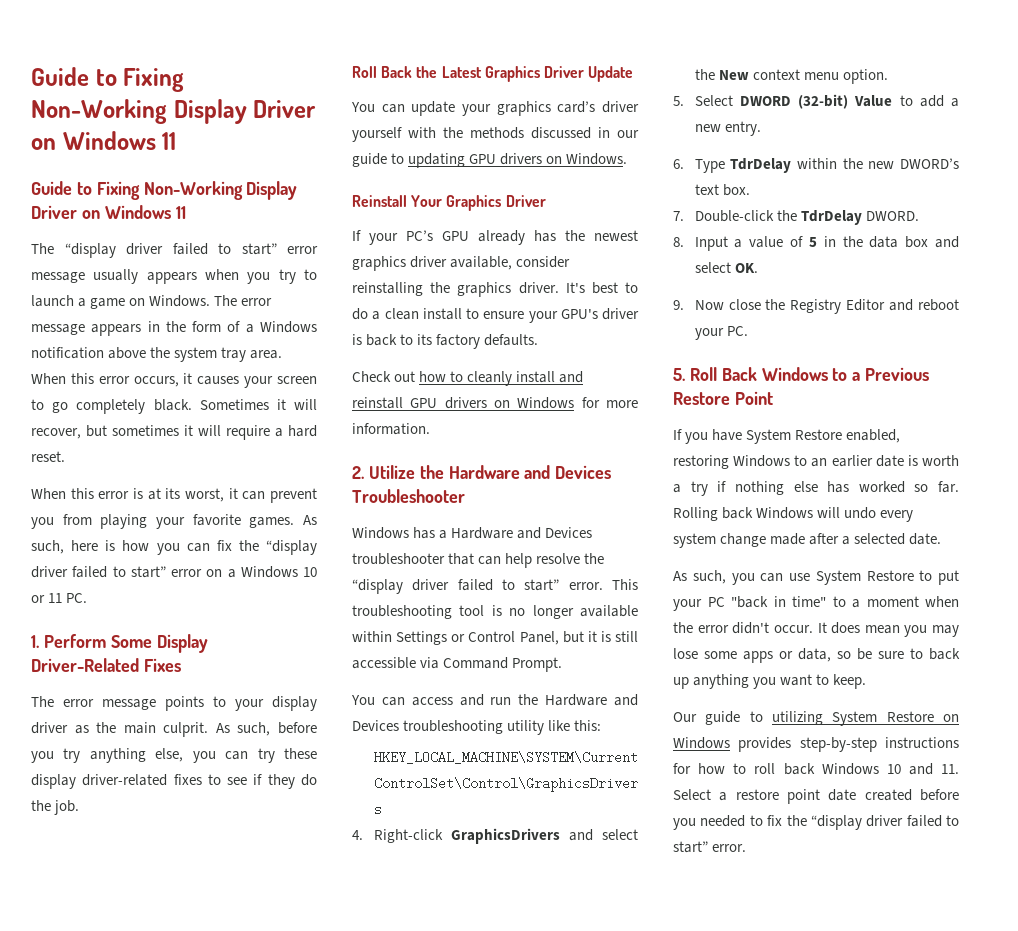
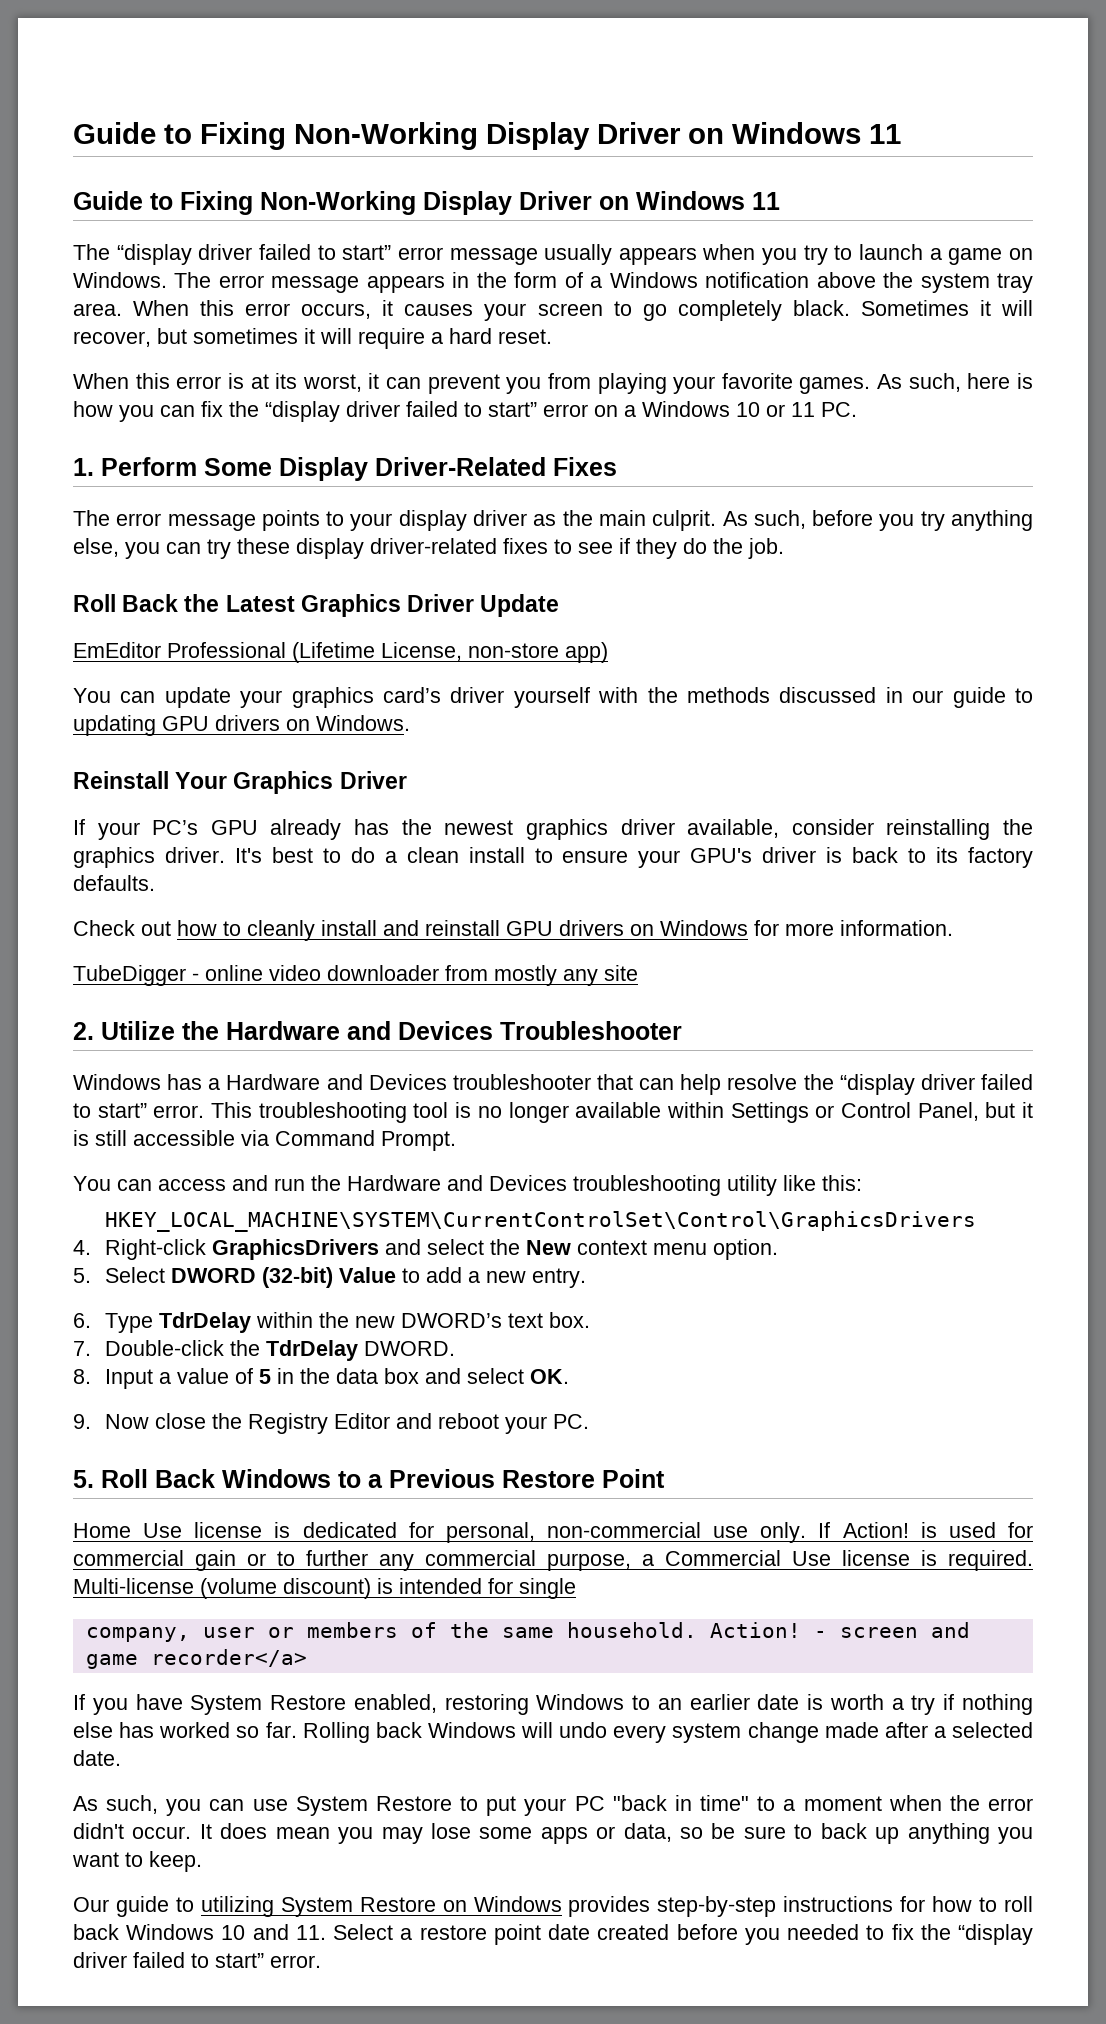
+ EmEditor Professional (Lifetime License, non-store app)
+ TubeDigger - online video downloader from mostly any site
+ Home Use license is dedicated for personal, non-commercial use only. If Action! is used for commercial gain or to further any commercial purpose, a Commercial Use license is required. Multi-license (volume discount) is intended for single
+ company, user or members of the same household. Action! - screen and game recorder</a>

